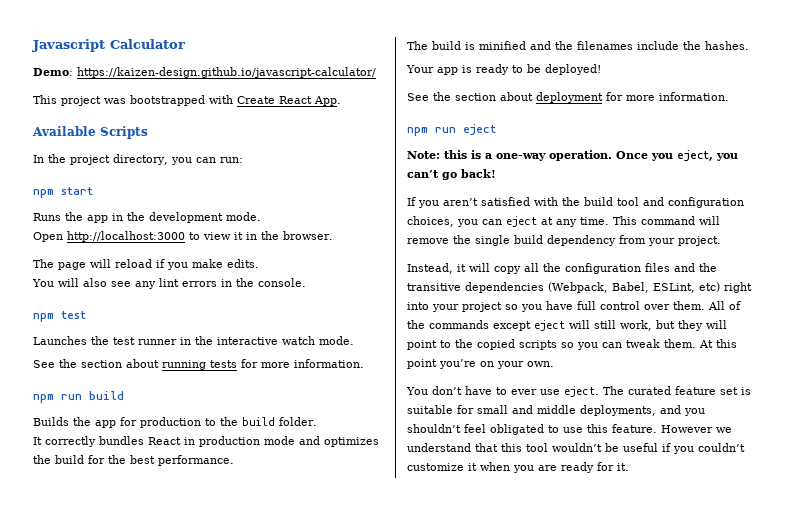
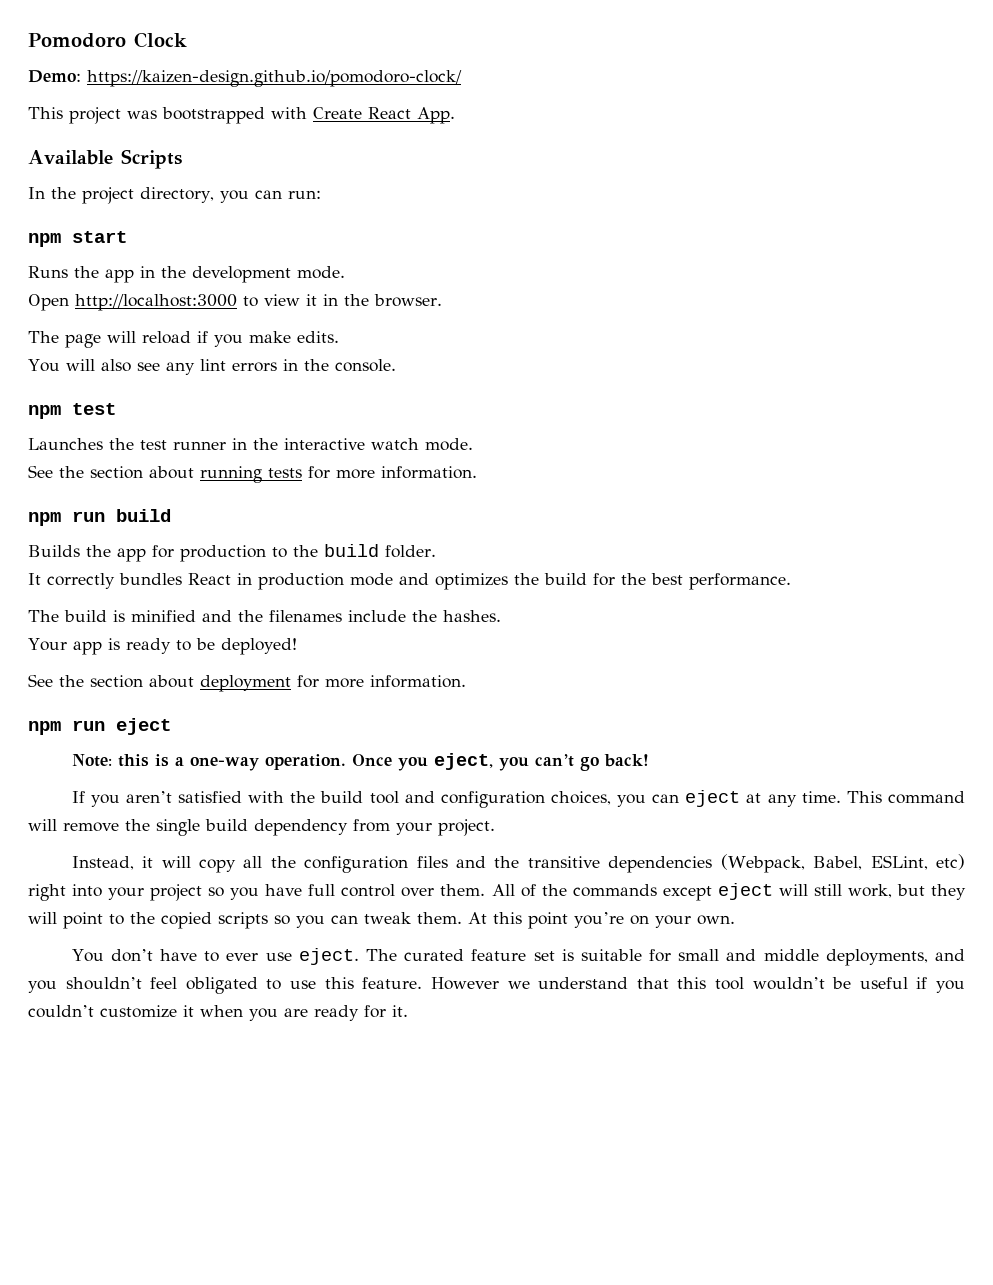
- Javascript Calculator
+ Pomodoro Clock
- Demo: https://kaizen-design.github.io/javascript-calculator/
+ Demo: https://kaizen-design.github.io/pomodoro-clock/

